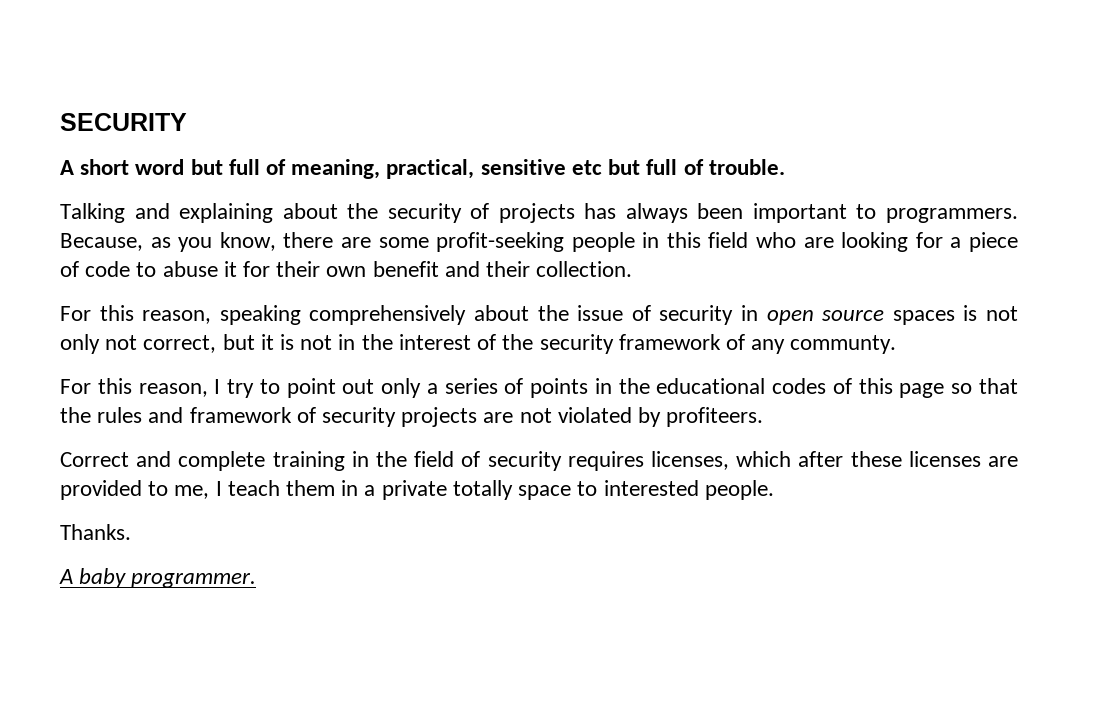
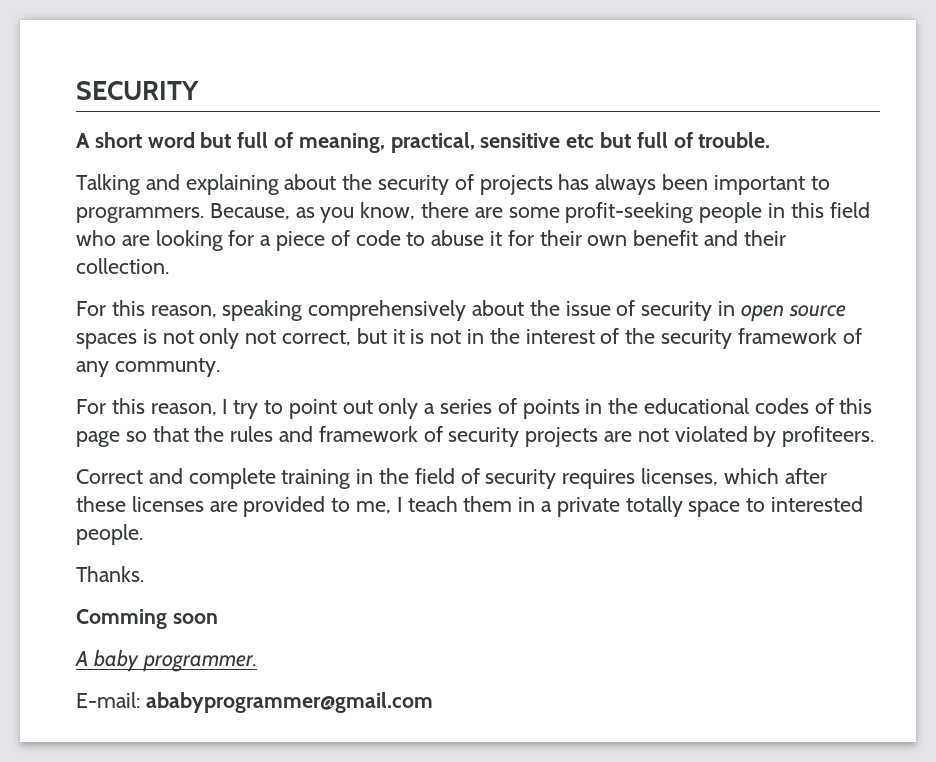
+ Comming soon
+ E-mail: ababyprogrammer@gmail.com

